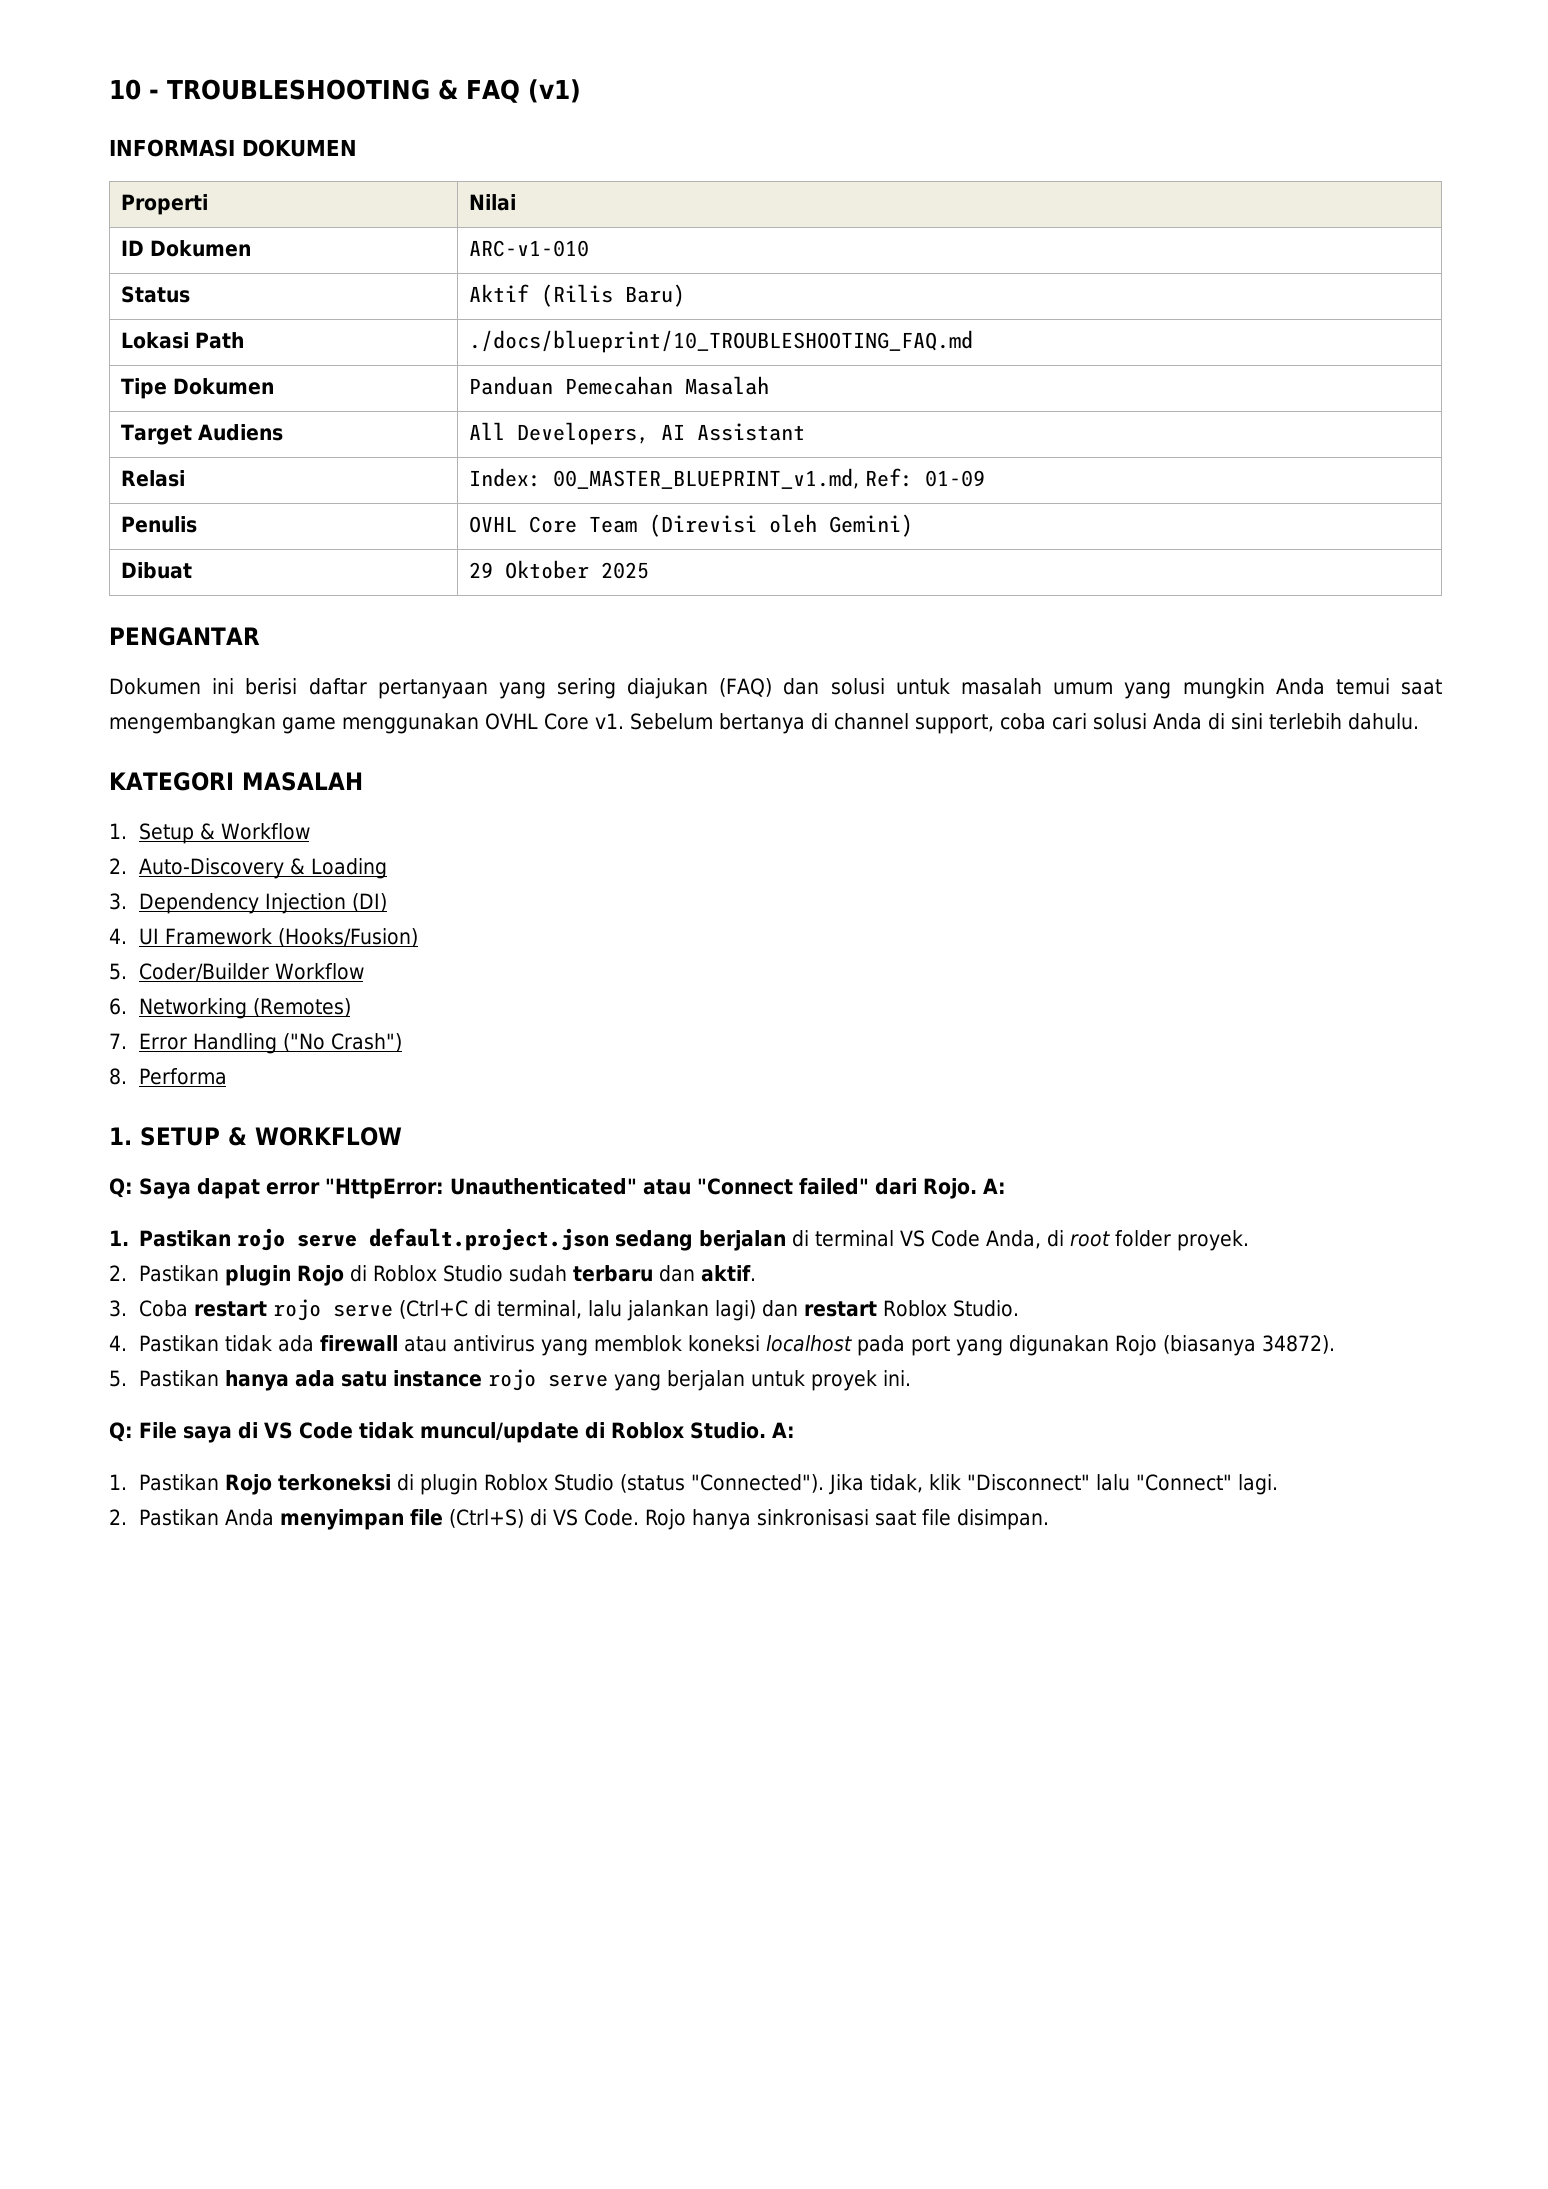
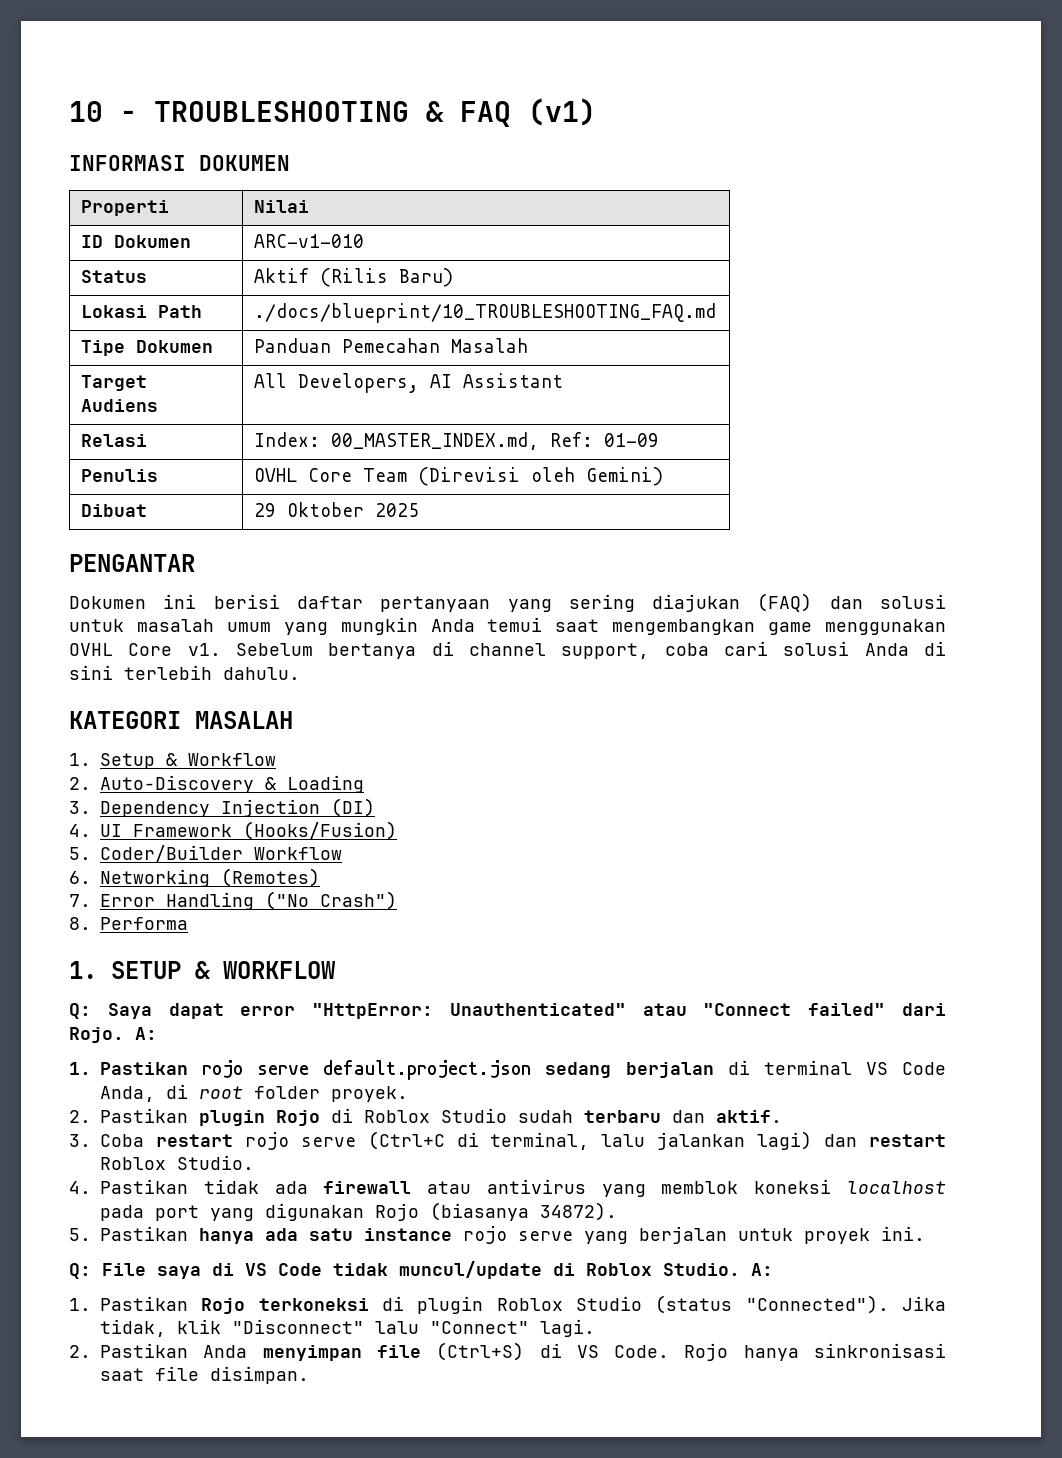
- Relasi | Index: 00_MASTER_BLUEPRINT_v1.md, Ref: 01-09
+ Relasi | Index: 00_MASTER_INDEX.md, Ref: 01-09

